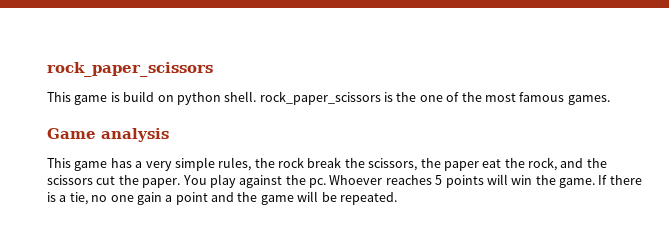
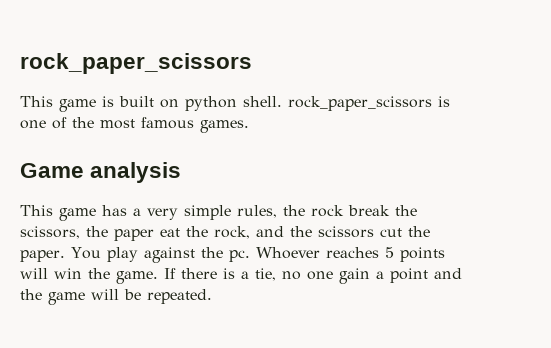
- This game is build on python shell. rock_paper_scissors is the one of the most famous games.
+ This game is built on python shell. rock_paper_scissors is one of the most famous games.

